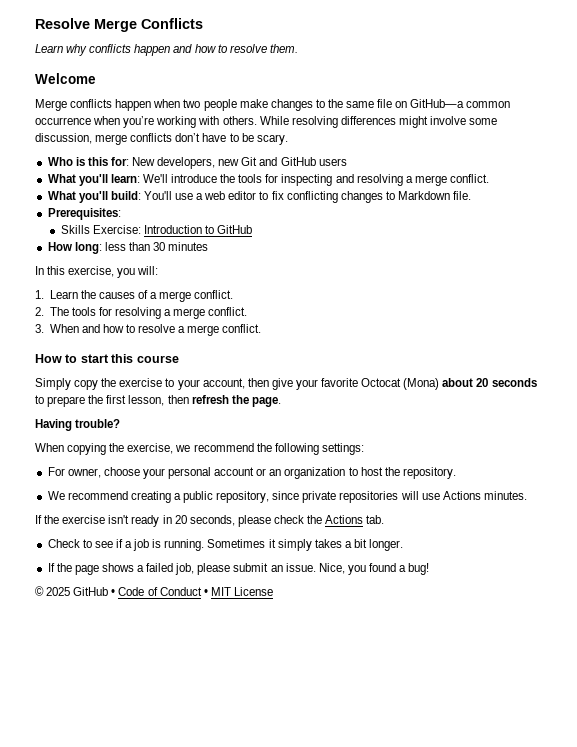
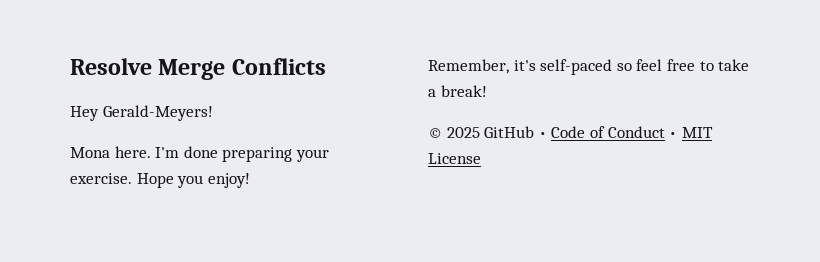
- Learn why conflicts happen and how to resolve them.
- Welcome
- Merge conflicts happen when two people make changes to the same file on GitHub—a common occurrence when you’re working with others. While resolving differences might involve some discussion, merge conflicts don’t have to be scary.
- Who is this for: New developers, new Git and GitHub users
- What you'll learn: We'll introduce the tools for inspecting and resolving a merge conflict.
- What you'll build: You'll use a web editor to fix conflicting changes to Markdown file.
- Prerequisites:
- Skills Exercise: Introduction to GitHub
- How long: less than 30 minutes
- In this exercise, you will:
- 1. Learn the causes of a merge conflict.
- 2. The tools for resolving a merge conflict.
- 3. When and how to resolve a merge conflict.
- How to start this course
- Simply copy the exercise to your account, then give your favorite Octocat (Mona) about 20 seconds to prepare the first lesson, then refresh the page.
- Having trouble?
- When copying the exercise, we recommend the following settings:
- For owner, choose your personal account or an organization to host the repository.
- We recommend creating a public repository, since private repositories will use Actions minutes.
- If the exercise isn't ready in 20 seconds, please check the Actions tab.
- Check to see if a job is running. Sometimes it simply takes a bit longer.
- If the page shows a failed job, please submit an issue. Nice, you found a bug!
+ Hey Gerald-Meyers!
+ Mona here. I'm done preparing your exercise. Hope you enjoy!
+ Remember, it's self-paced so feel free to take a break!

